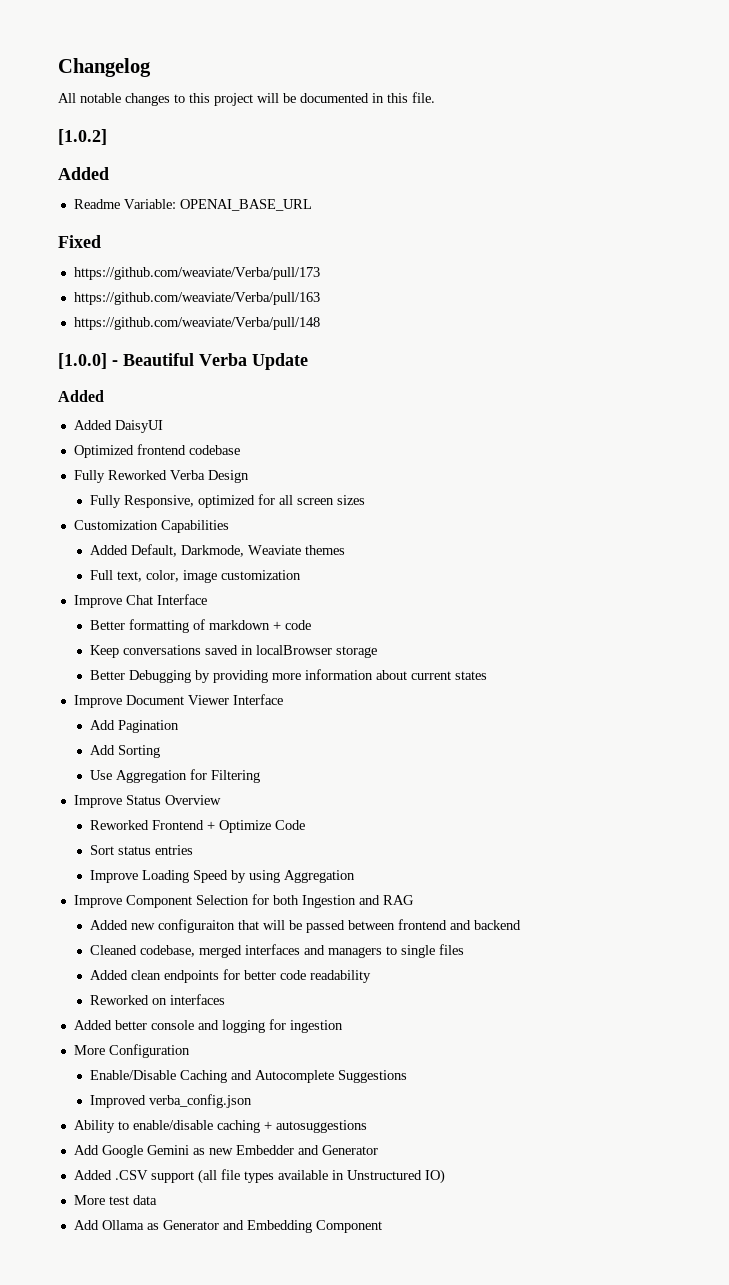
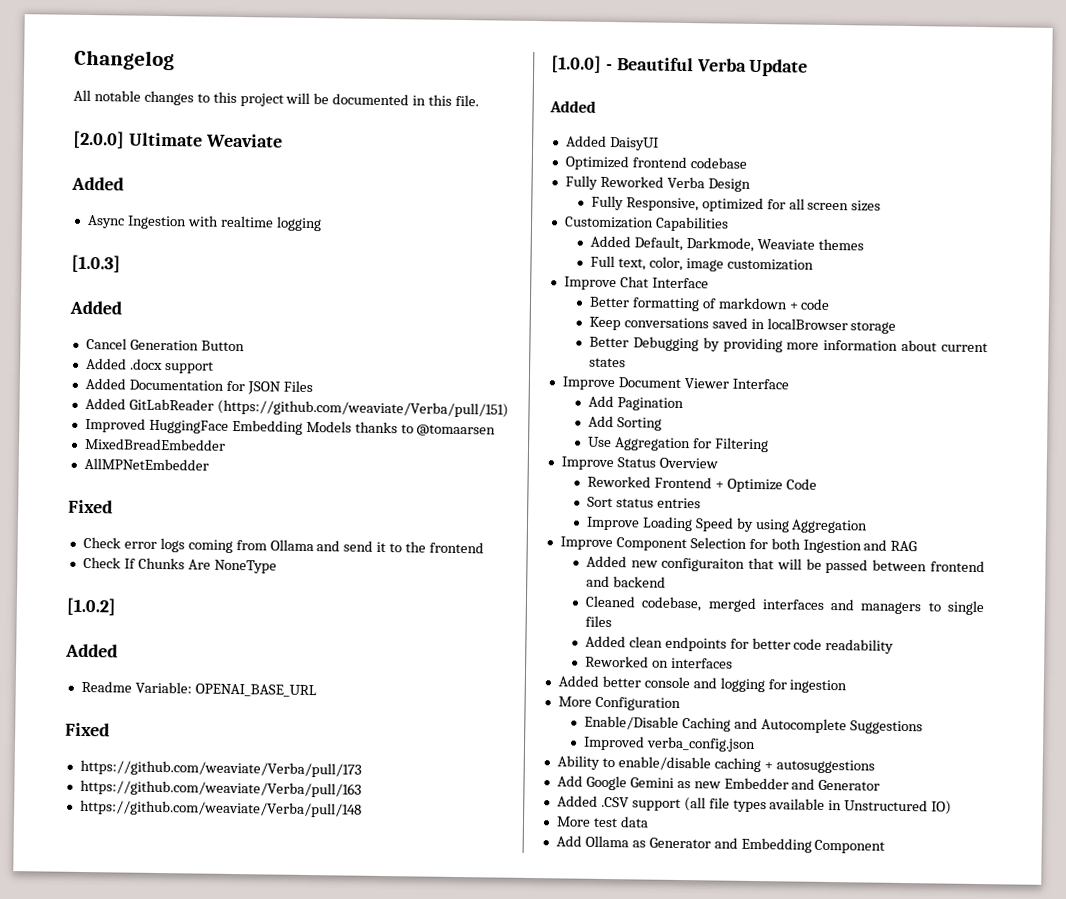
+ [2.0.0] Ultimate Weaviate
+ Added
+ Async Ingestion with realtime logging
+ [1.0.3]
+ Added
+ Cancel Generation Button
+ Added .docx support
+ Added Documentation for JSON Files
+ Added GitLabReader (https://github.com/weaviate/Verba/pull/151)
+ Improved HuggingFace Embedding Models thanks to @tomaarsen
+ MixedBreadEmbedder
+ AllMPNetEmbedder
+ Fixed
+ Check error logs coming from Ollama and send it to the frontend
+ Check If Chunks Are NoneType

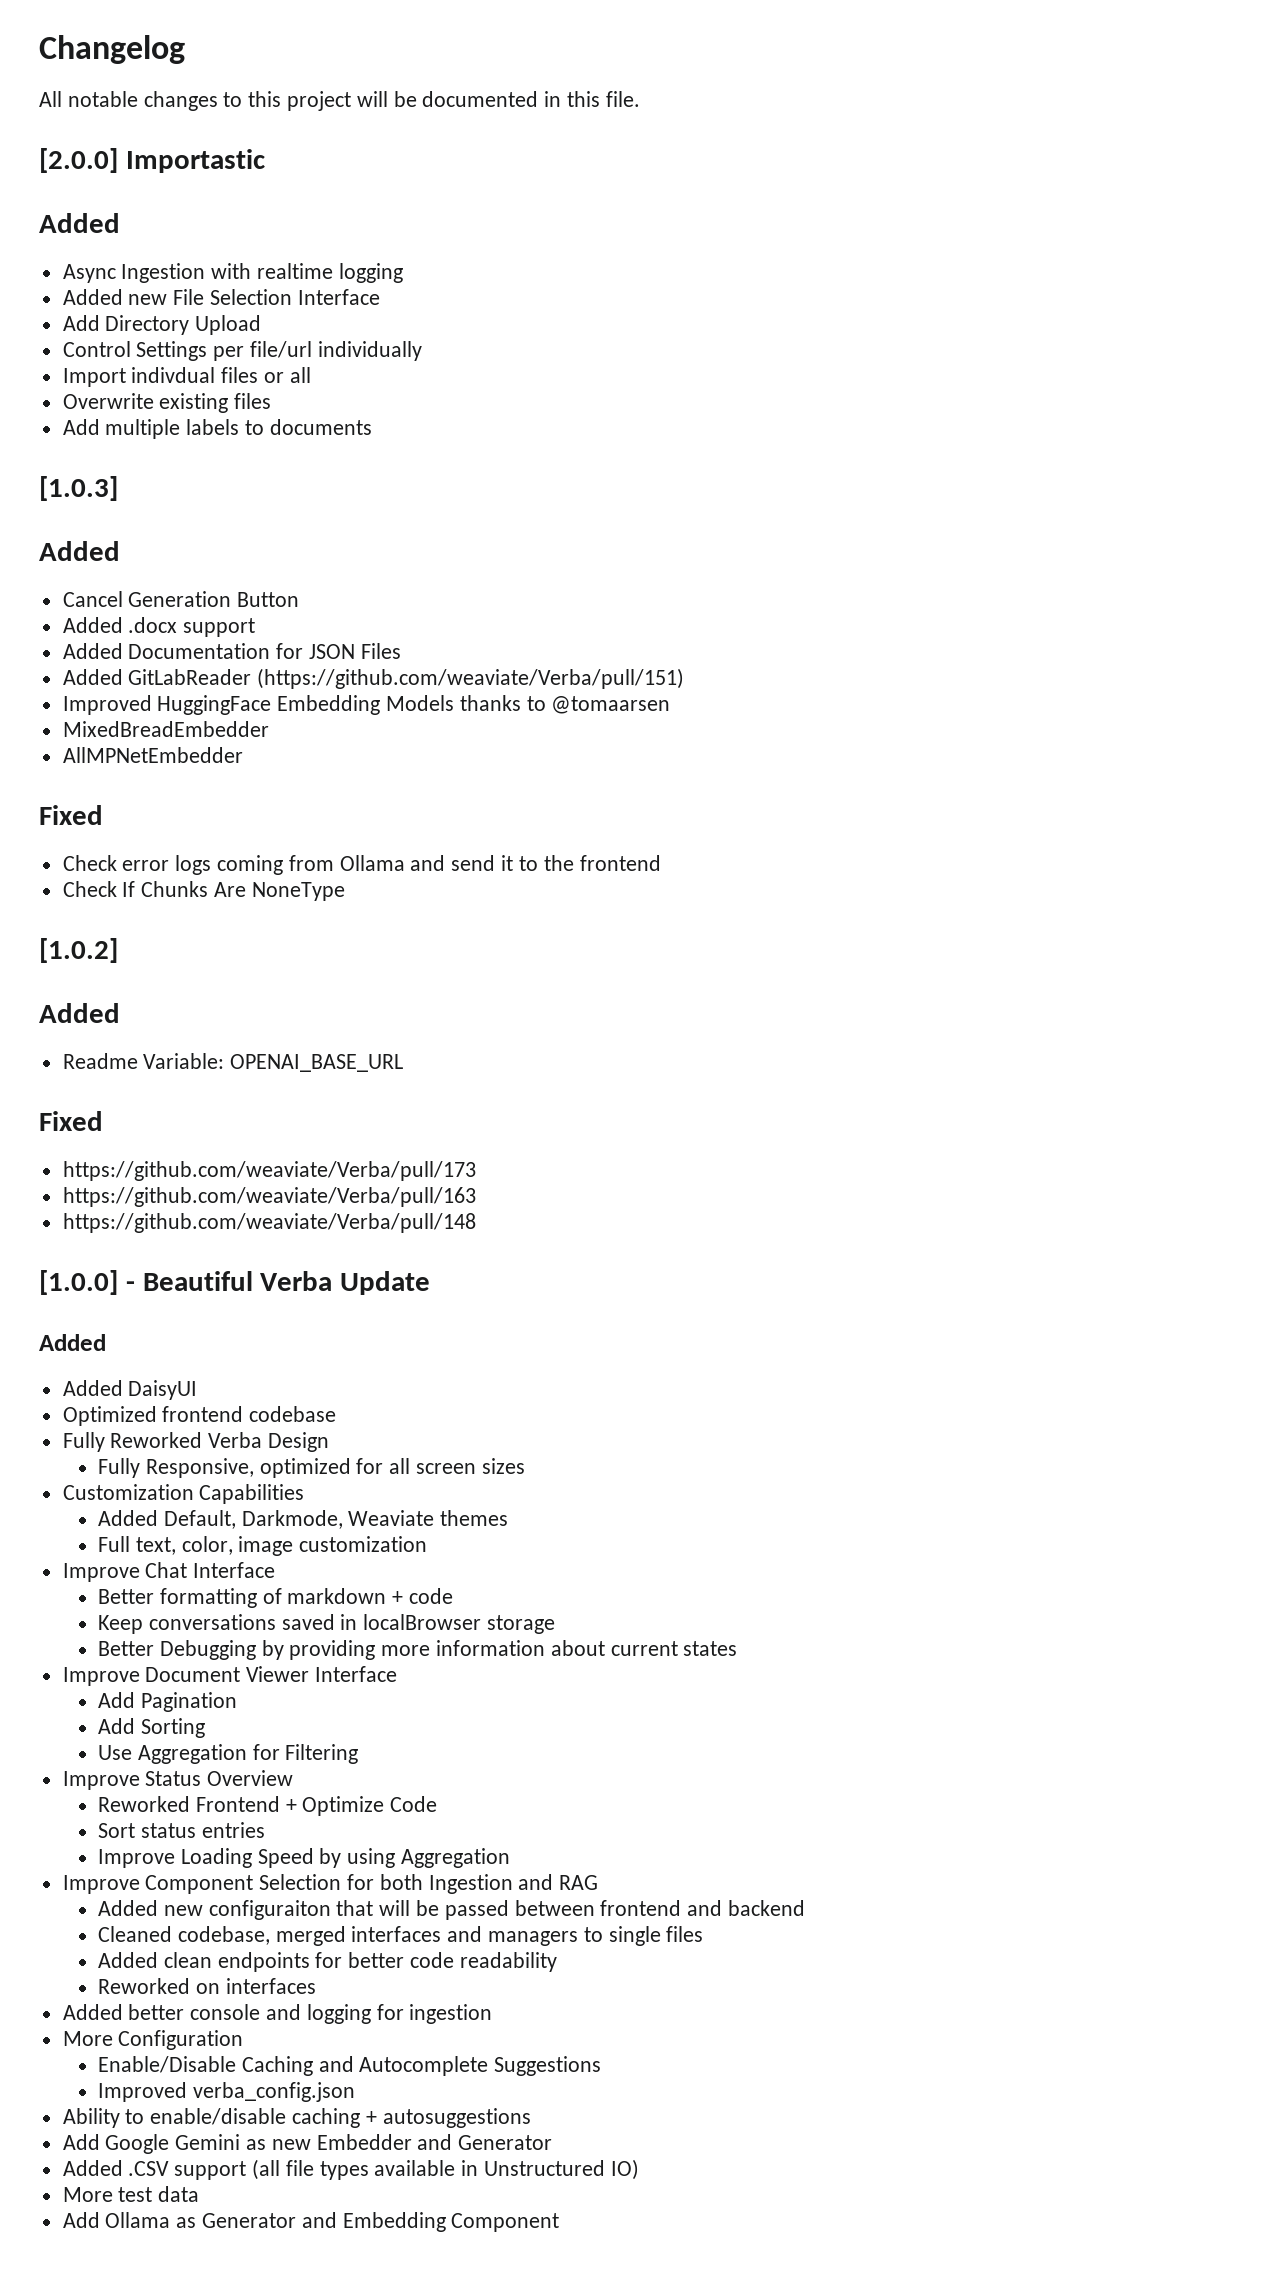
- [2.0.0] Ultimate Weaviate
+ [2.0.0] Importastic
+ Added new File Selection Interface
+ Add Directory Upload
+ Control Settings per file/url individually
+ Import indivdual files or all
+ Overwrite existing files
+ Add multiple labels to documents

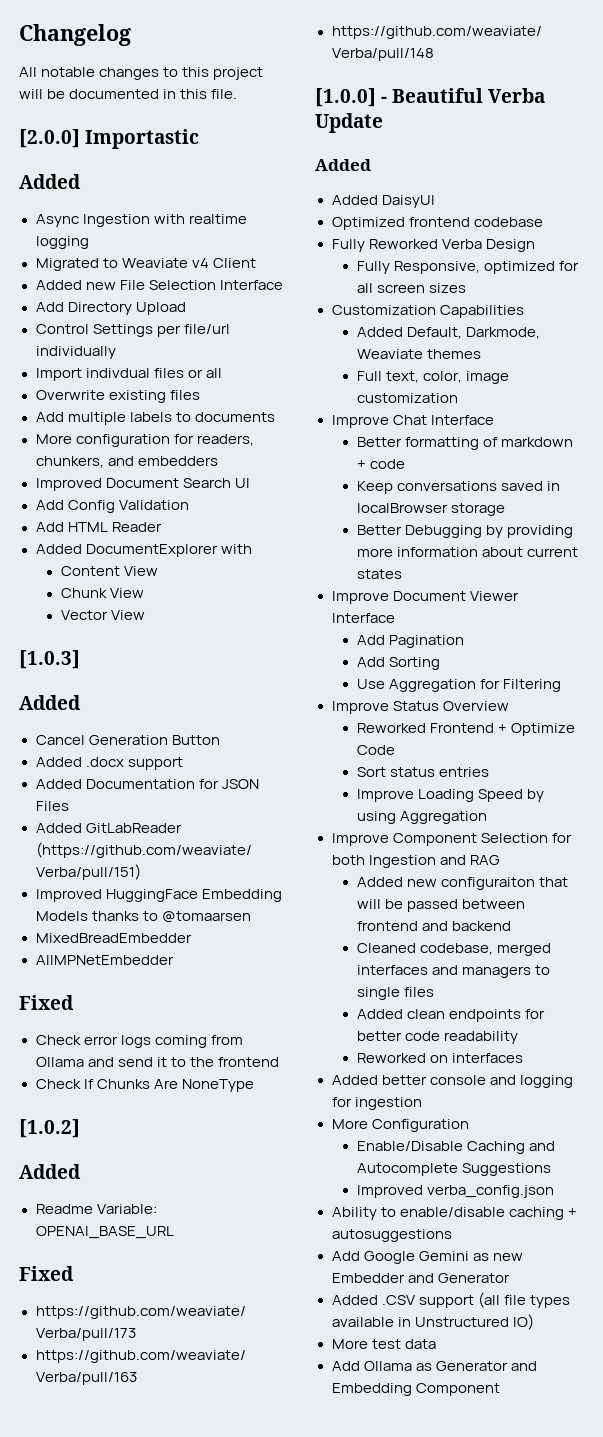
+ Migrated to Weaviate v4 Client
+ More configuration for readers, chunkers, and embedders
+ Improved Document Search UI
+ Add Config Validation
+ Add HTML Reader
+ Added DocumentExplorer with
+ Content View
+ Chunk View
+ Vector View

